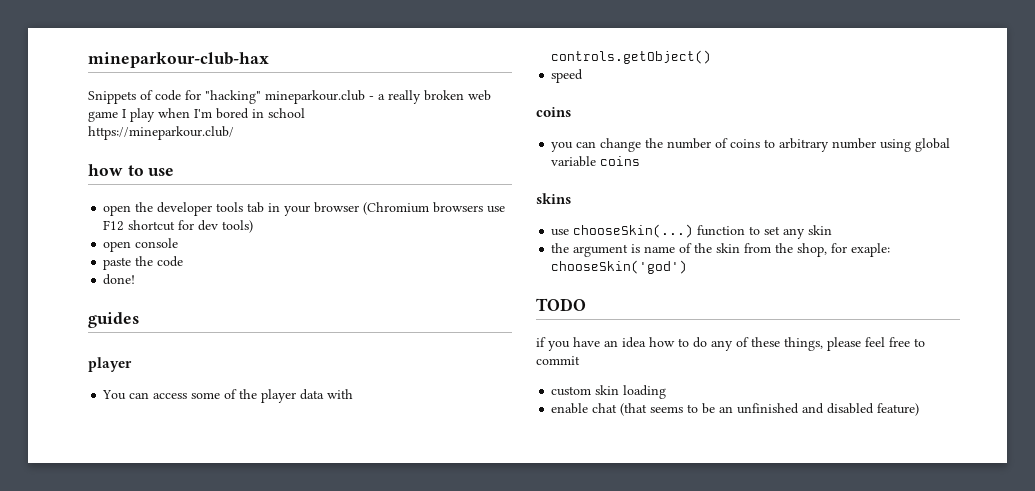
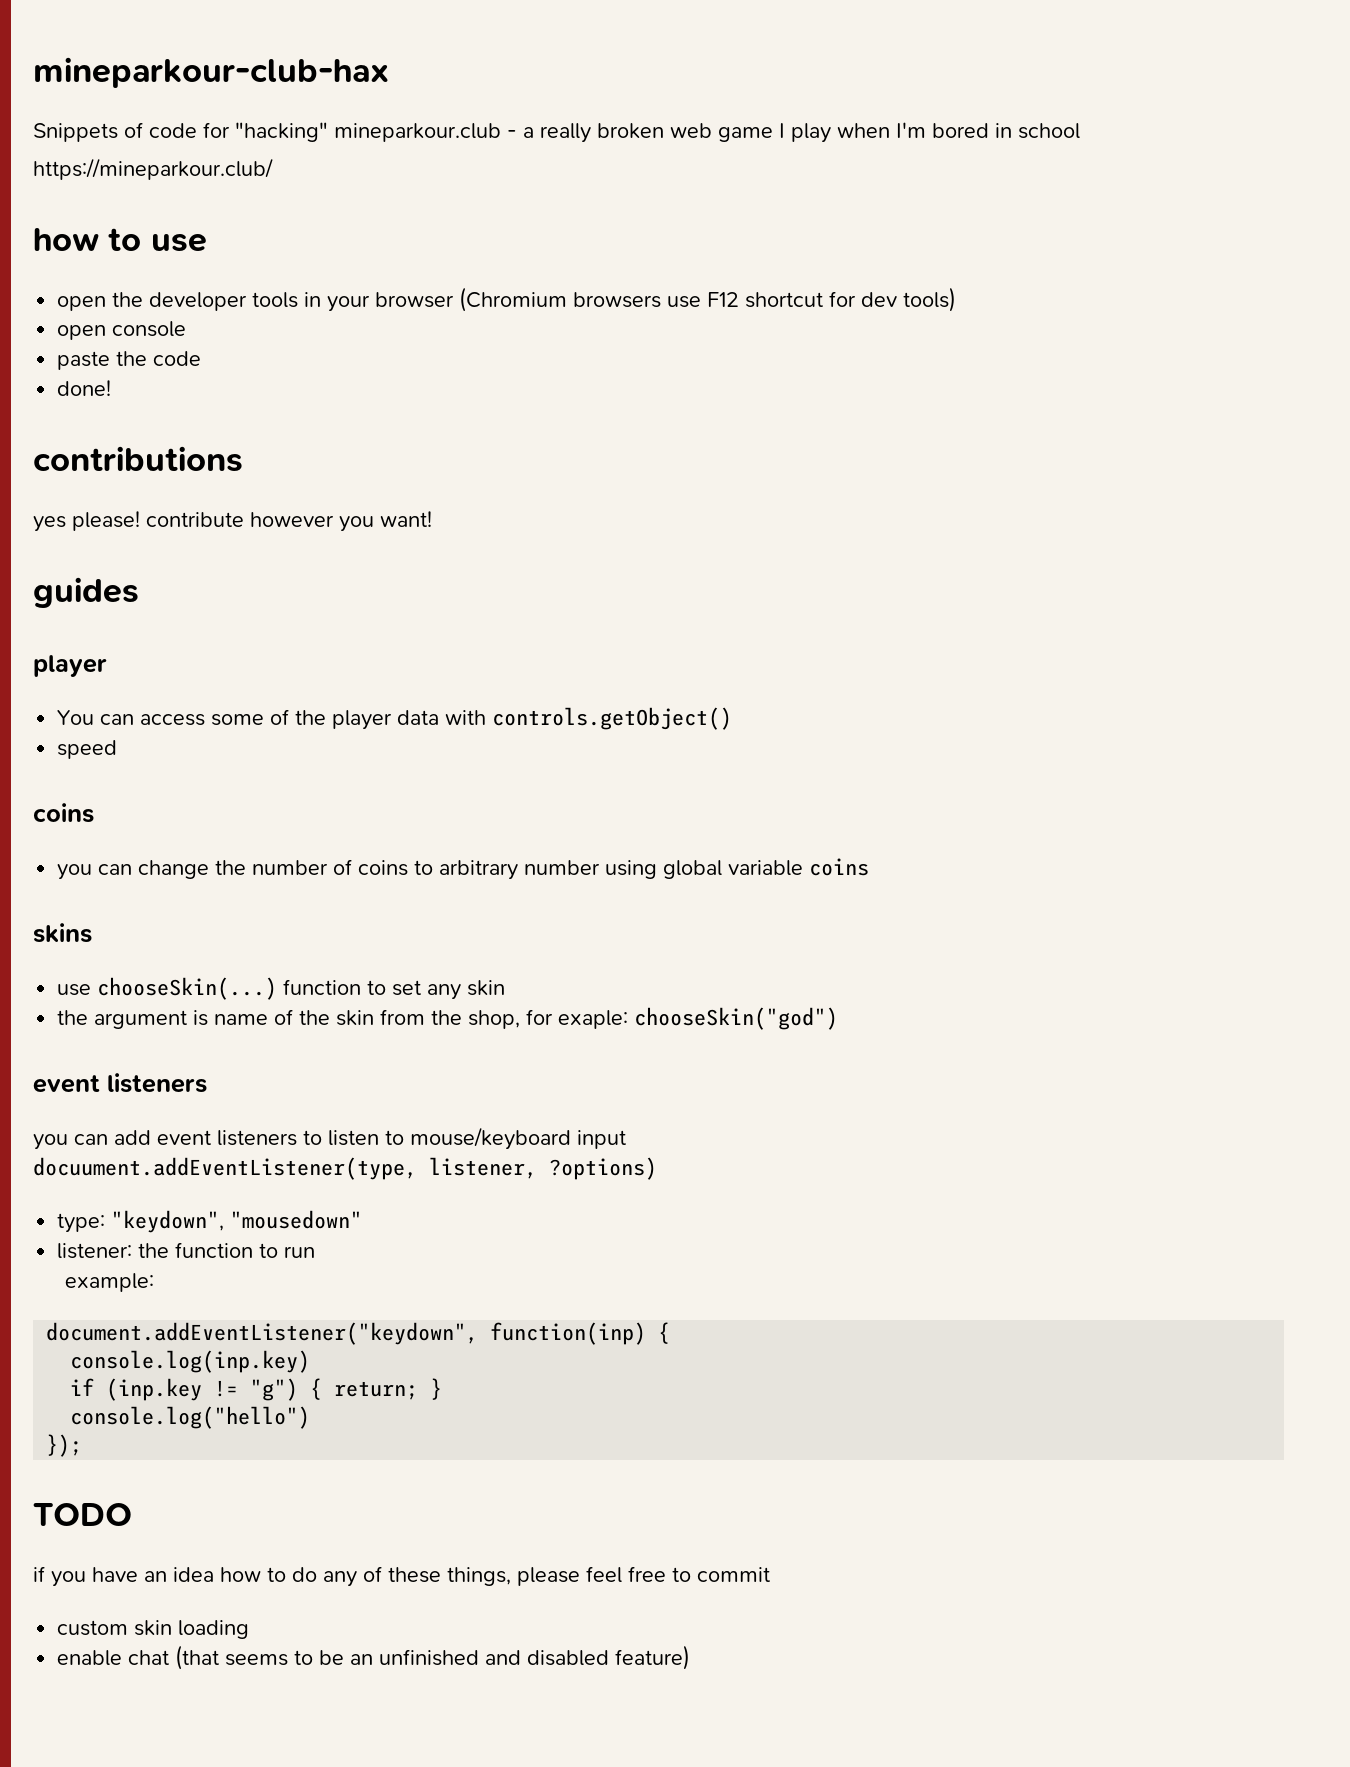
- open the developer tools tab in your browser (Chromium browsers use F12 shortcut for dev tools)
+ open the developer tools in your browser (Chromium browsers use F12 shortcut for dev tools)
+ contributions
+ yes please! contribute however you want!
- the argument is name of the skin from the shop, for exaple: chooseSkin('god')
+ the argument is name of the skin from the shop, for exaple: chooseSkin("god")
+ event listeners
+ you can add event listeners to listen to mouse/keyboard input
+ docuument.addEventListener(type, listener, ?options)
+ type: "keydown", "mousedown"
+ listener: the function to run
+ example:
+ document.addEventListener("keydown", function(inp) {
+ console.log(inp.key)
+ if (inp.key != "g") { return; }
+ console.log("hello")
+ });

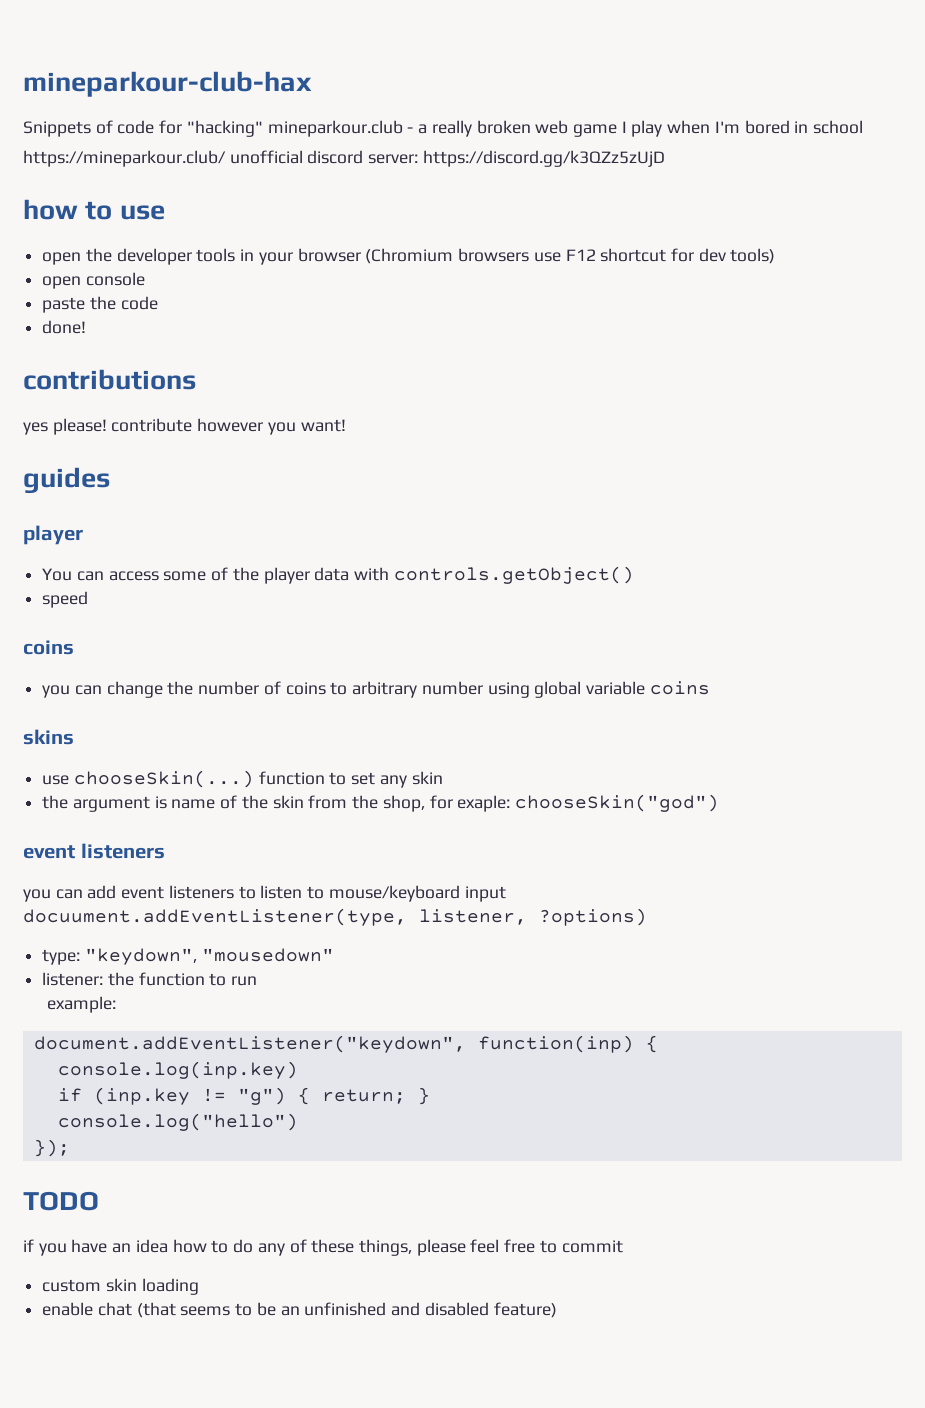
- https://mineparkour.club/
+ https://mineparkour.club/ unofficial discord server: https://discord.gg/k3QZz5zUjD

